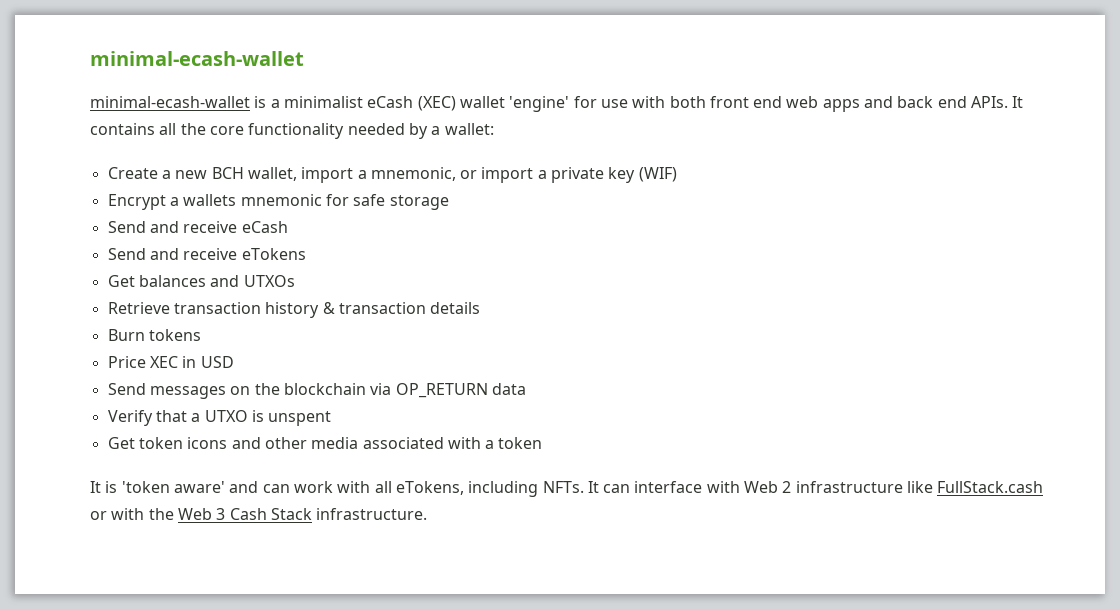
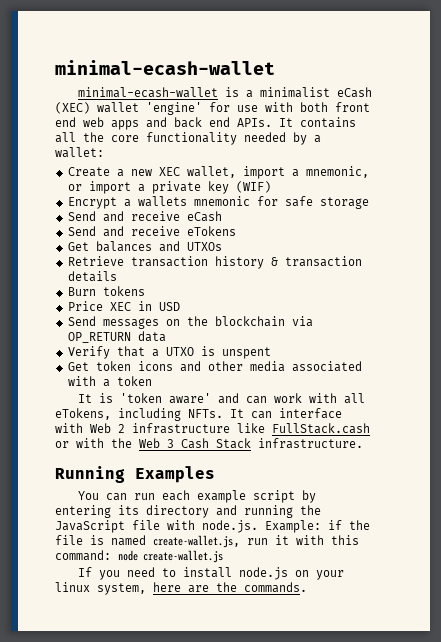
- Create a new BCH wallet, import a mnemonic, or import a private key (WIF)
+ Create a new XEC wallet, import a mnemonic, or import a private key (WIF)
+ Running Examples
+ You can run each example script by entering its directory and running the JavaScript file with node.js. Example: if the file is named create-wallet.js, run it with this command: node create-wallet.js
+ If you need to install node.js on your linux system, here are the commands.

